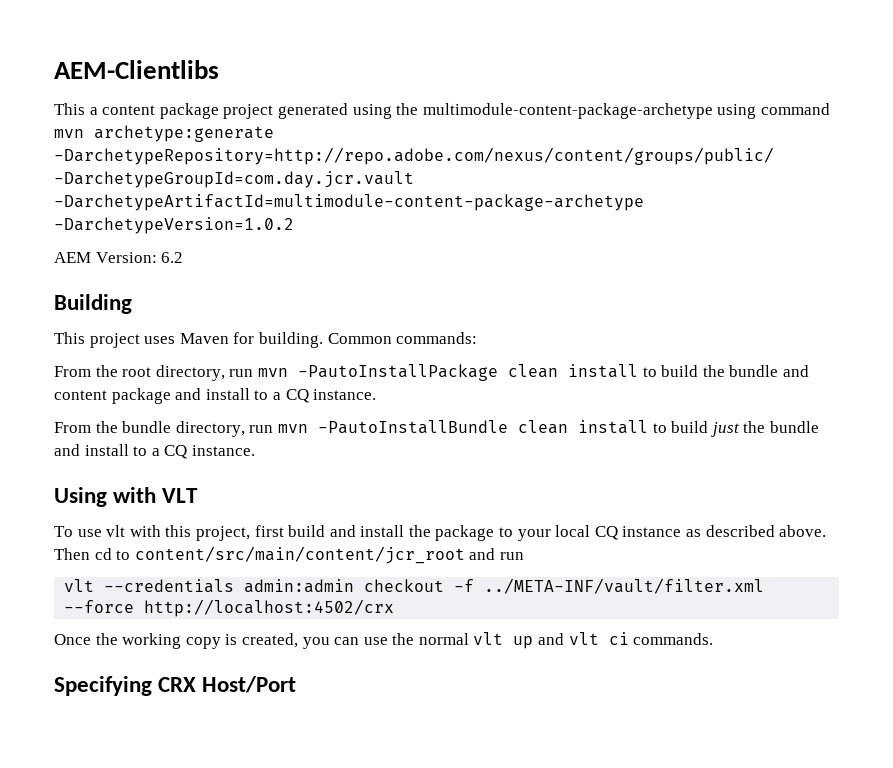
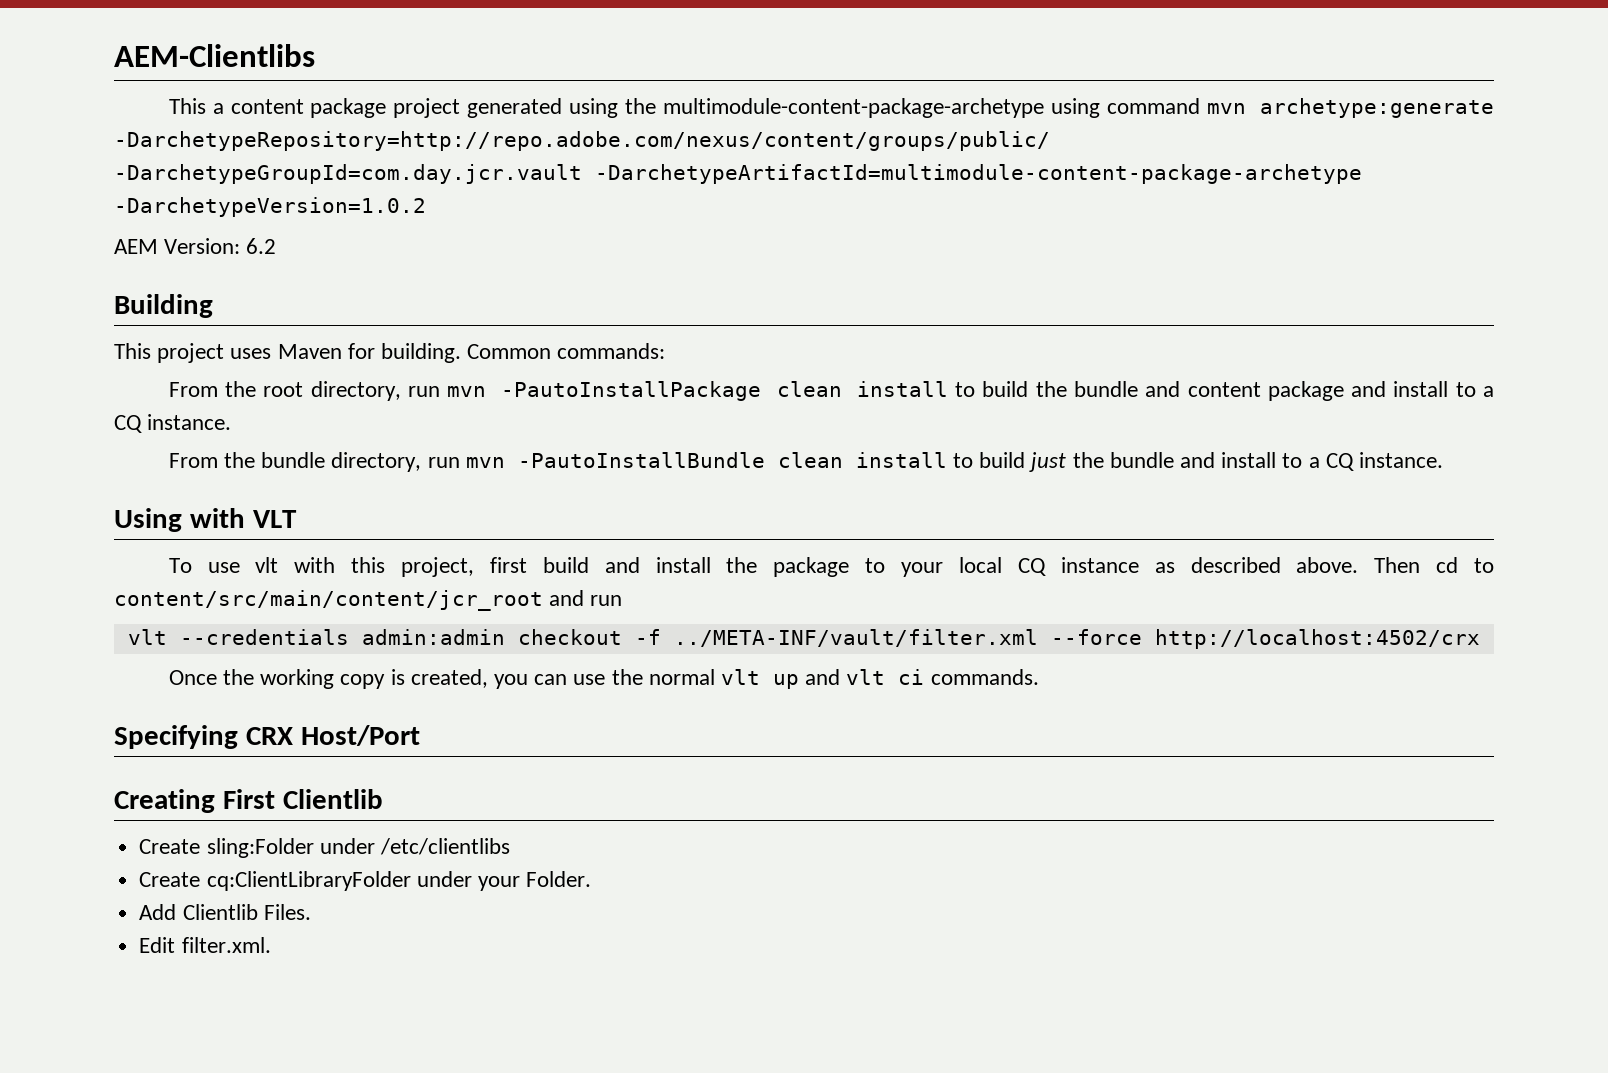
+ Creating First Clientlib
+ Create sling:Folder under /etc/clientlibs
+ Create cq:ClientLibraryFolder under your Folder.
+ Add Clientlib Files.
+ Edit filter.xml.

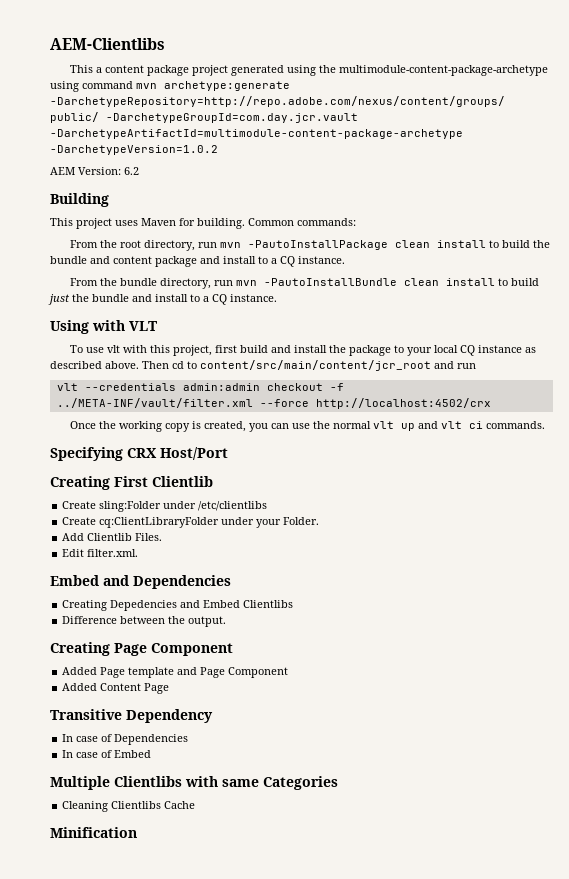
+ Embed and Dependencies
+ Creating Depedencies and Embed Clientlibs
+ Difference between the output.
+ Creating Page Component
+ Added Page template and Page Component
+ Added Content Page
+ Transitive Dependency
+ In case of Dependencies
+ In case of Embed
+ Multiple Clientlibs with same Categories
+ Cleaning Clientlibs Cache
+ Minification

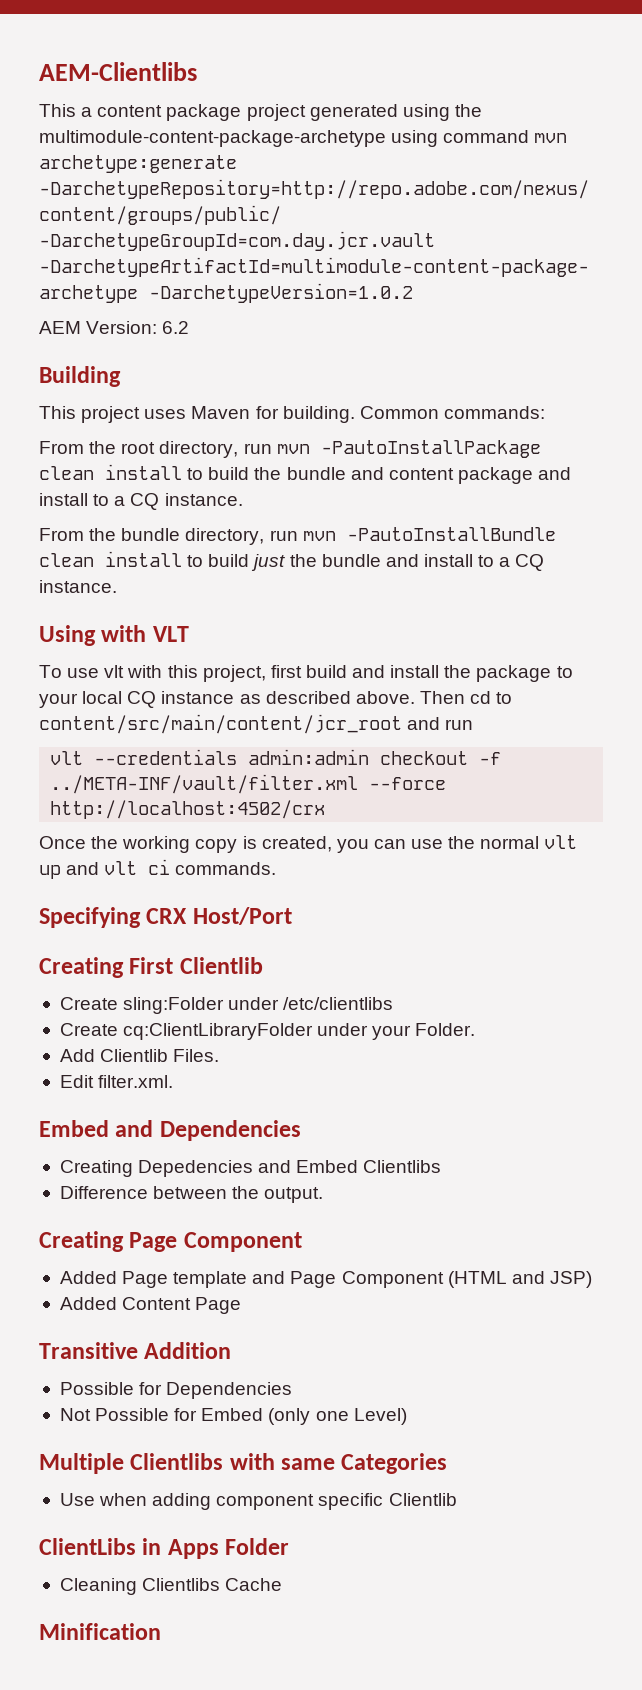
- Added Page template and Page Component
+ Added Page template and Page Component (HTML and JSP)
- Transitive Dependency
- In case of Dependencies
- In case of Embed
+ Transitive Addition
+ Possible for Dependencies
+ Not Possible for Embed (only one Level)
+ Use when adding component specific Clientlib
+ ClientLibs in Apps Folder

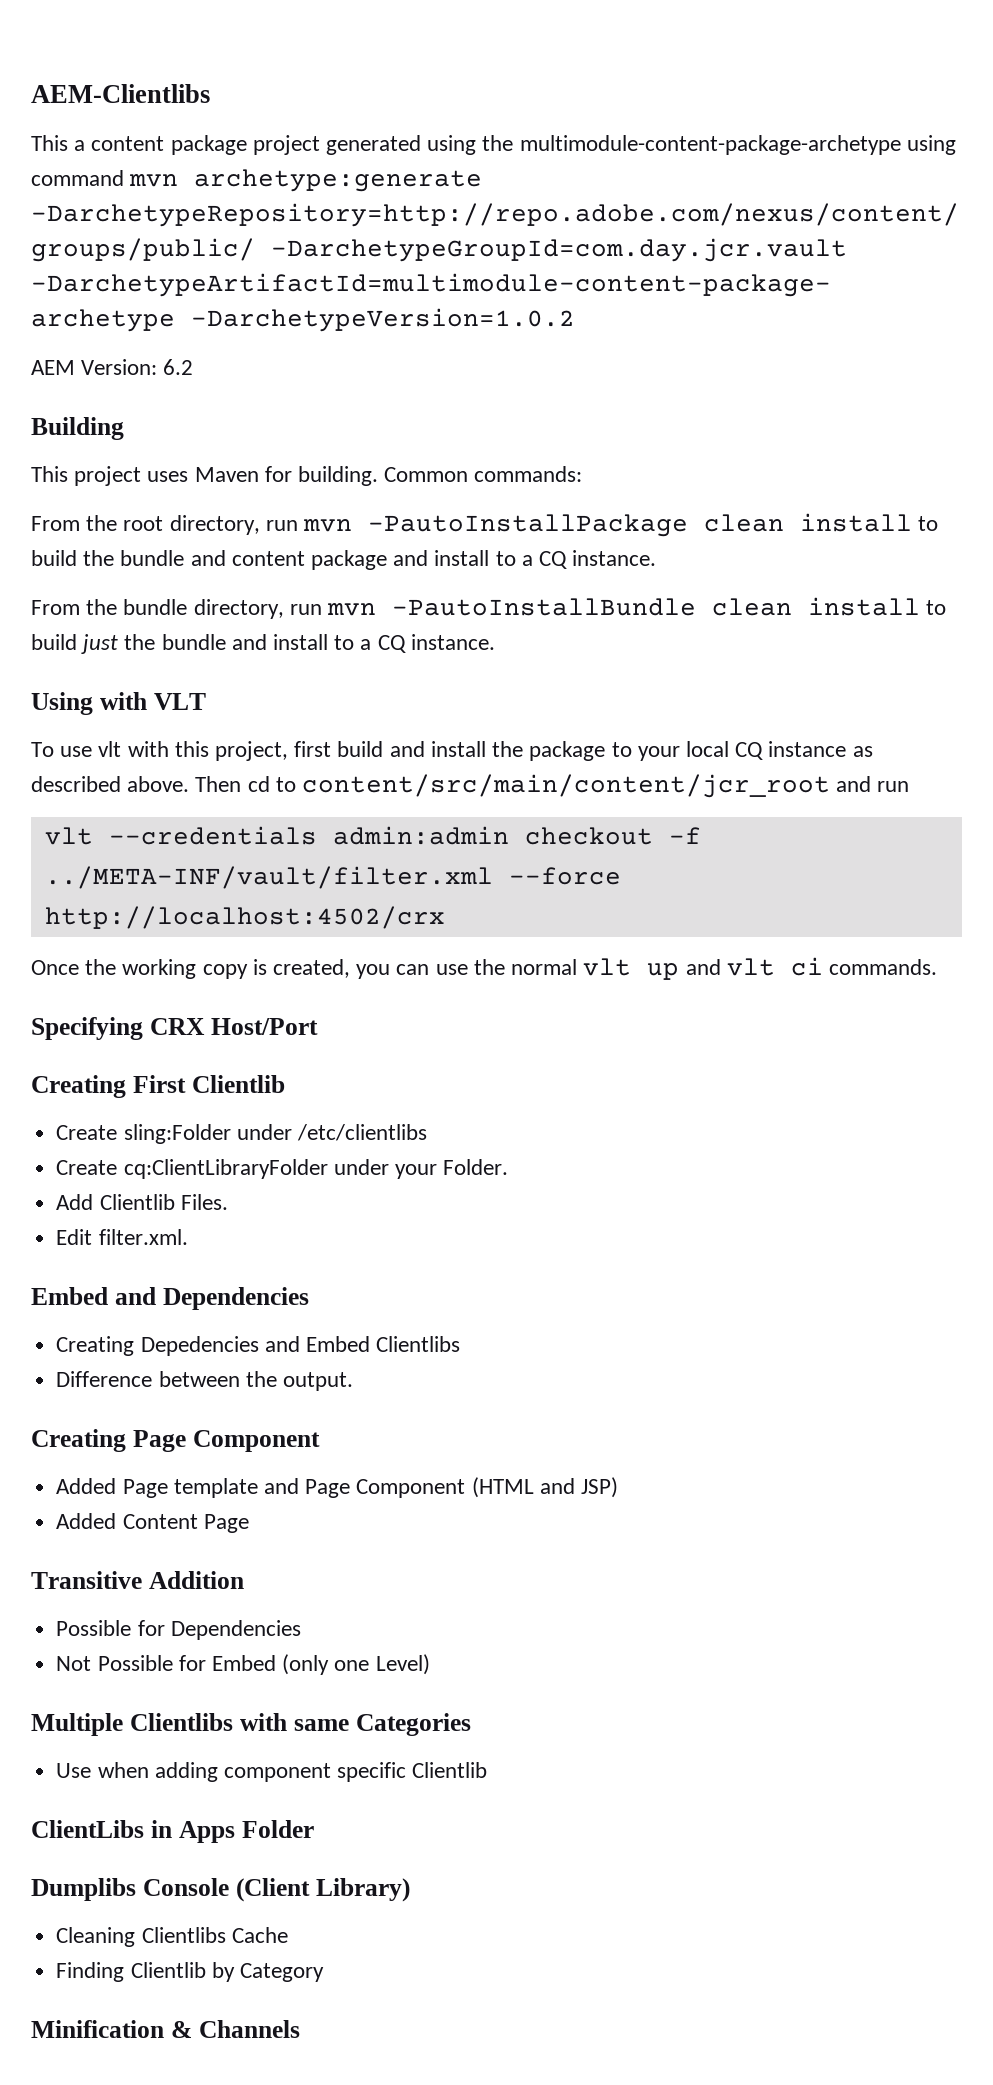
+ Dumplibs Console (Client Library)
+ Finding Clientlib by Category
- Minification
+ Minification & Channels

